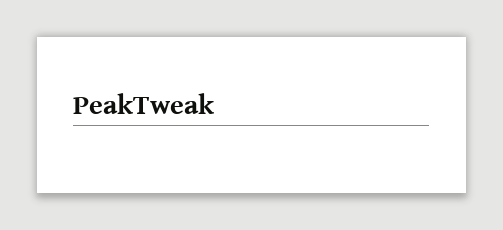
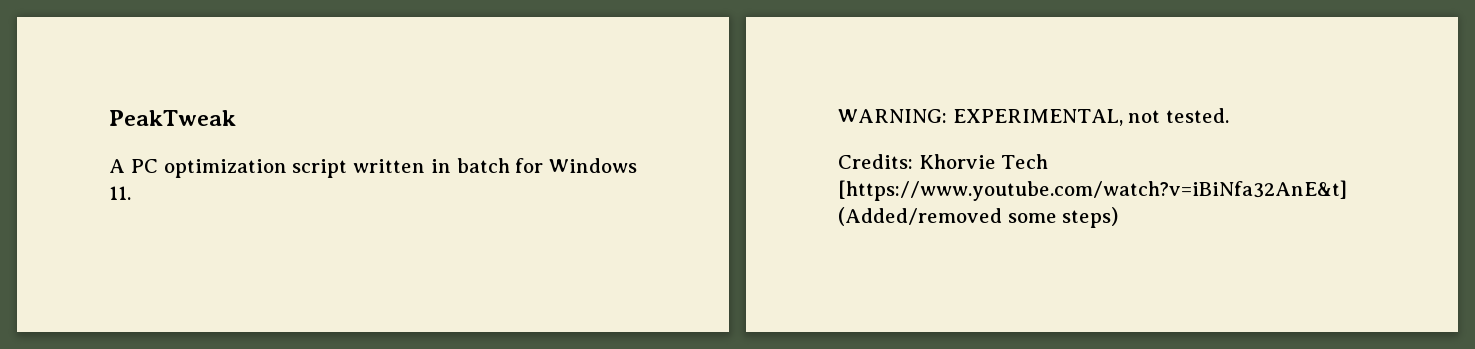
+ A PC optimization script written in batch for Windows 11.
+ WARNING: EXPERIMENTAL, not tested.
+ Credits: Khorvie Tech [https://www.youtube.com/watch?v=iBiNfa32AnE&t] (Added/removed some steps)

